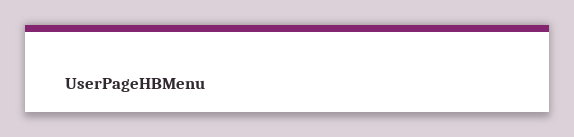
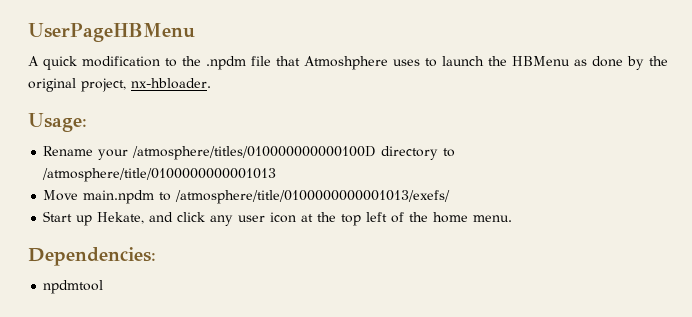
+ A quick modification to the .npdm file that Atmoshphere uses to launch the HBMenu as done by the original project, nx-hbloader.
+ Usage:
+ Rename your /atmosphere/titles/010000000000100D directory to /atmosphere/title/0100000000001013
+ Move main.npdm to /atmosphere/title/0100000000001013/exefs/
+ Start up Hekate, and click any user icon at the top left of the home menu.
+ Dependencies:
+ npdmtool

